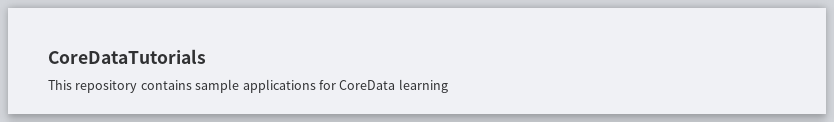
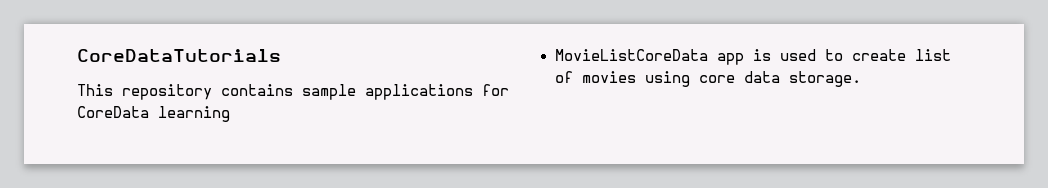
+ MovieListCoreData app is used to create list of movies using core data storage.

